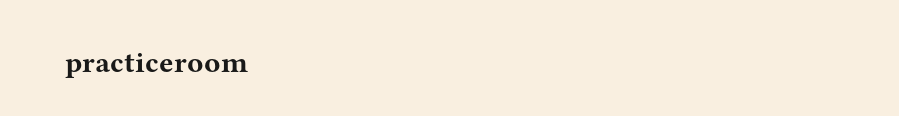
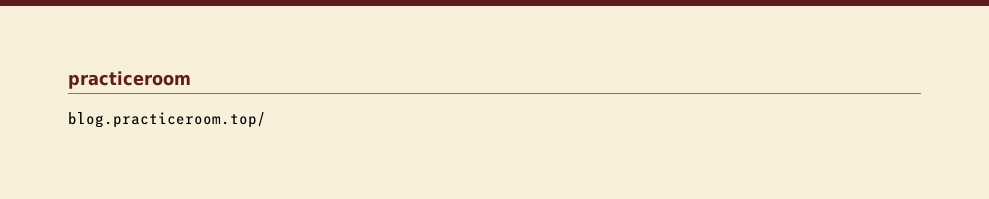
+ blog.practiceroom.top/

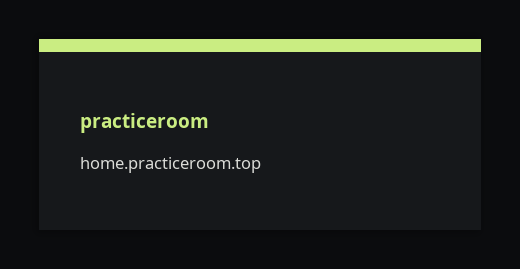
- blog.practiceroom.top/
+ home.practiceroom.top

